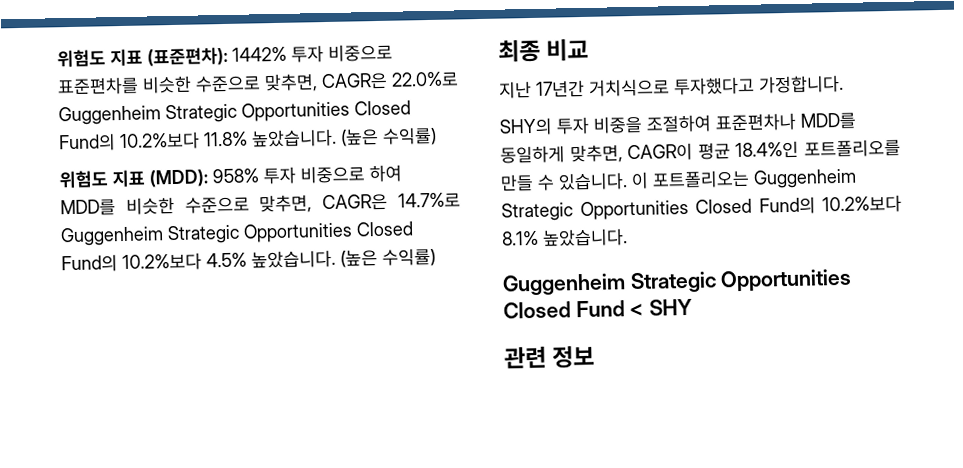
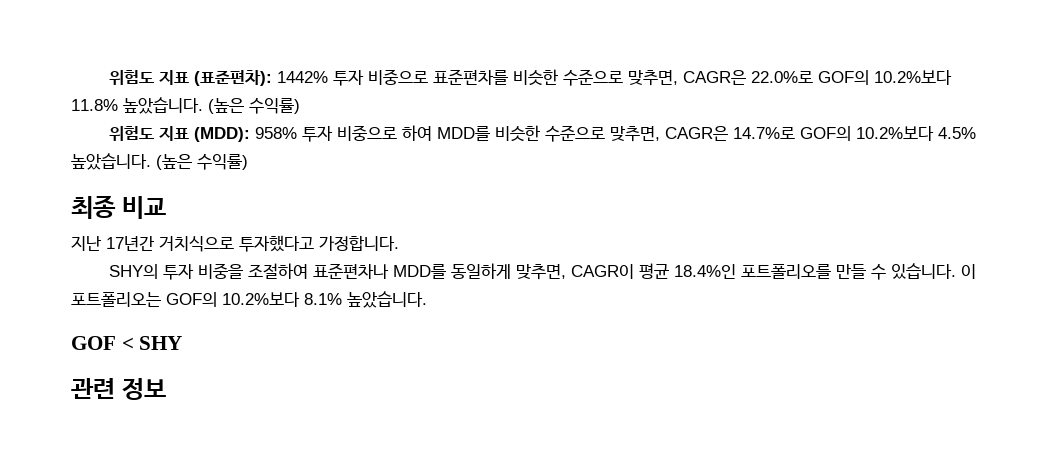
- 위험도 지표 (표준편차): 1442% 투자 비중으로 표준편차를 비슷한 수준으로 맞추면, CAGR은 22.0%로 Guggenheim Strategic Opportunities Closed Fund의 10.2%보다 11.8% 높았습니다.
+ 위험도 지표 (표준편차): 1442% 투자 비중으로 표준편차를 비슷한 수준으로 맞추면, CAGR은 22.0%로 GOF의 10.2%보다 11.8% 높았습니다.
- 위험도 지표 (MDD): 958% 투자 비중으로 하여 MDD를 비슷한 수준으로 맞추면, CAGR은 14.7%로 Guggenheim Strategic Opportunities Closed Fund의 10.2%보다 4.5% 높았습니다.
+ 위험도 지표 (MDD): 958% 투자 비중으로 하여 MDD를 비슷한 수준으로 맞추면, CAGR은 14.7%로 GOF의 10.2%보다 4.5% 높았습니다.
- 이 포트폴리오는 Guggenheim Strategic Opportunities Closed Fund의 10.2%보다 8.1% 높았습니다.
- Guggenheim Strategic Opportunities Closed Fund < SHY
+ 이 포트폴리오는 GOF의 10.2%보다 8.1% 높았습니다.
+ GOF < SHY

